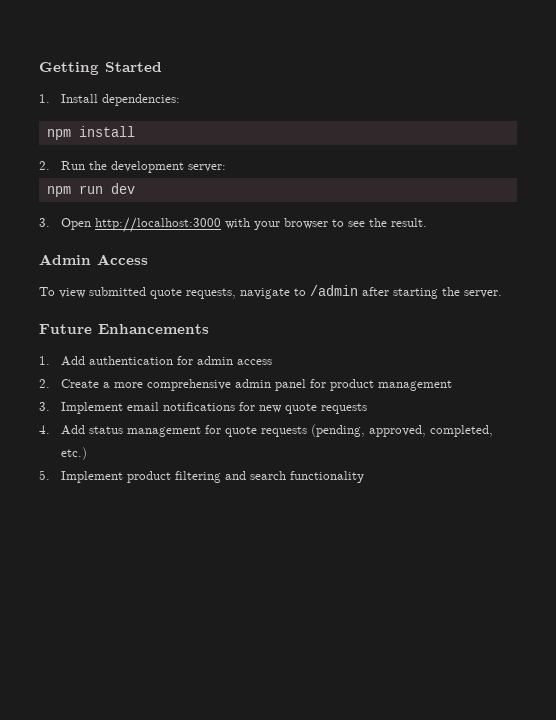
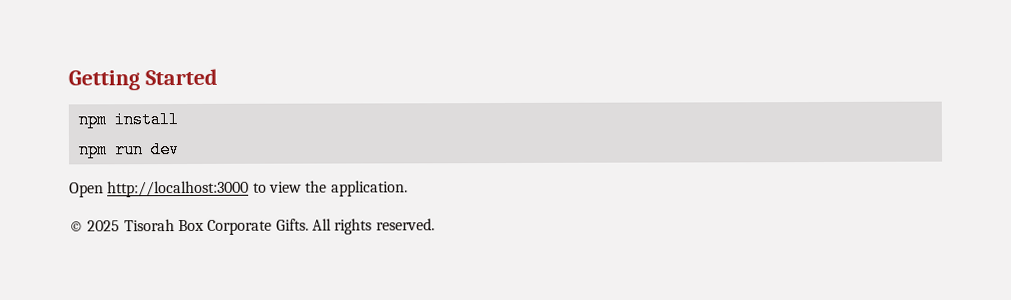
- 1. Install dependencies:
- 2. Run the development server:
- 3. Open http://localhost:3000 with your browser to see the result.
- Admin Access
- To view submitted quote requests, navigate to /admin after starting the server.
- Future Enhancements
- 1. Add authentication for admin access
- 2. Create a more comprehensive admin panel for product management
- 3. Implement email notifications for new quote requests
- 4. Add status management for quote requests (pending, approved, completed, etc.)
- 5. Implement product filtering and search functionality
+ Open http://localhost:3000 to view the application.
+ © 2025 Tisorah Box Corporate Gifts. All rights reserved.

